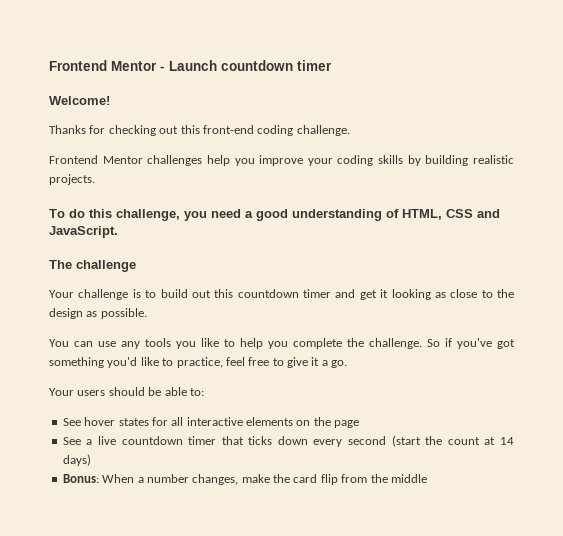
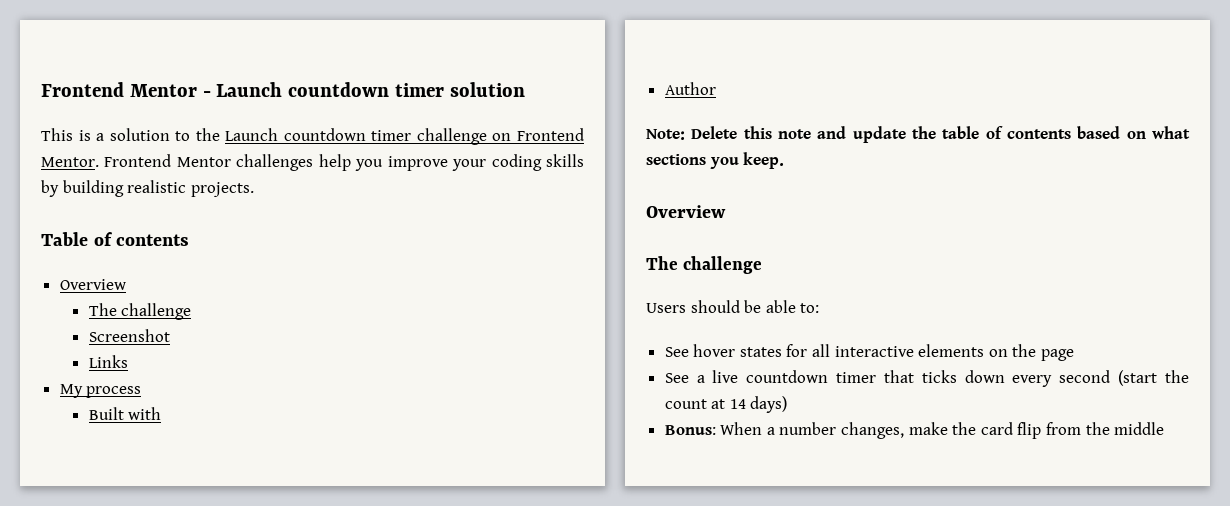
- Frontend Mentor - Launch countdown timer
- Welcome!
- Thanks for checking out this front-end coding challenge.
- Frontend Mentor challenges help you improve your coding skills by building realistic projects.
+ Frontend Mentor - Launch countdown timer solution
+ This is a solution to the Launch countdown timer challenge on Frontend Mentor. Frontend Mentor challenges help you improve your coding skills by building realistic projects.
- To do this challenge, you need a good understanding of HTML, CSS and JavaScript.
+ Table of contents
+ Overview
  The challenge
- Your challenge is to build out this countdown timer and get it looking as close to the design as possible.
- You can use any tools you like to help you complete the challenge. So if you've got something you'd like to practice, feel free to give it a go.
- Your users should be able to:
+ Screenshot
+ Links
+ My process
+ Built with
+ Author
+ Note: Delete this note and update the table of contents based on what sections you keep.
+ Overview
+ The challenge
+ Users should be able to:

